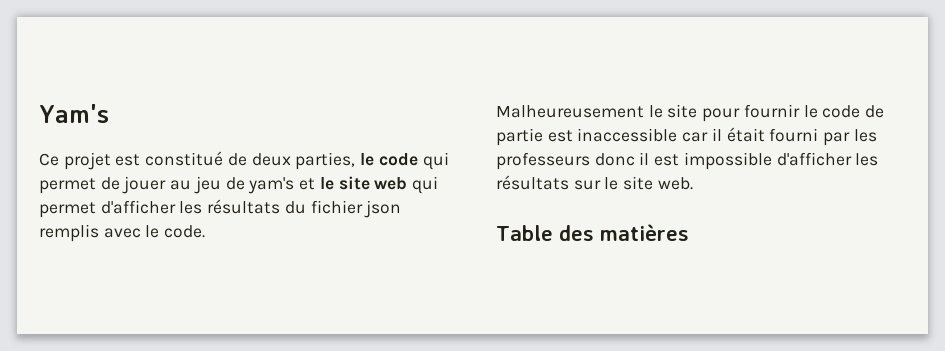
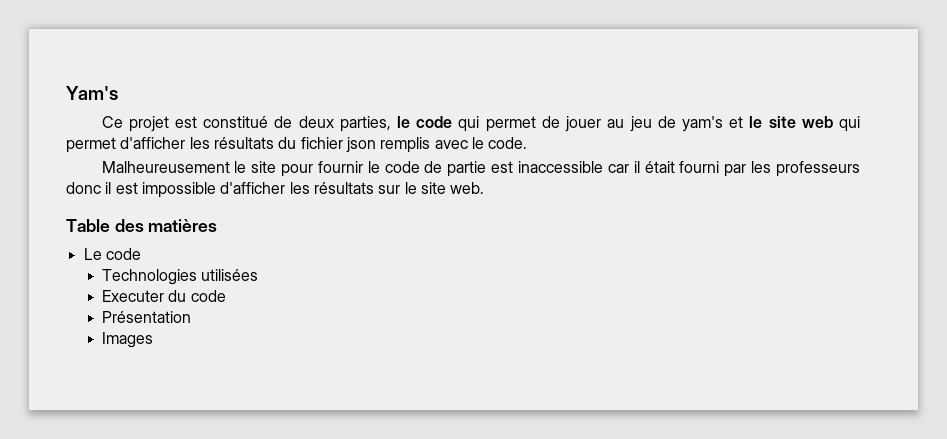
+ Le code
+ Technologies utilisées
+ Executer du code
+ Présentation
+ Images

